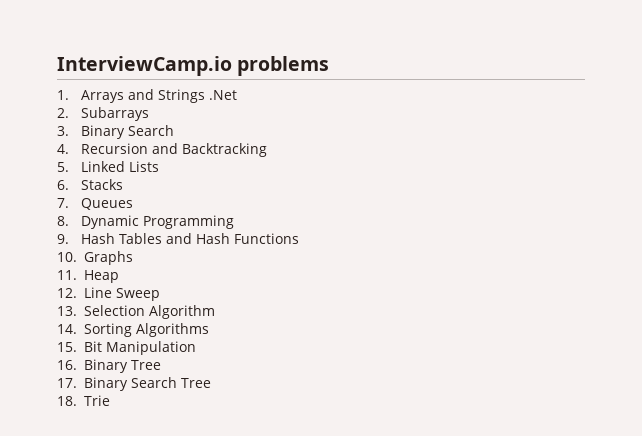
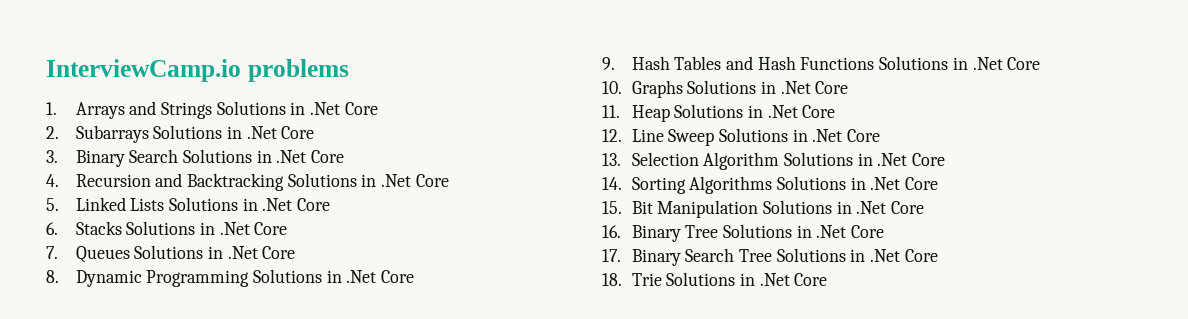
- 1. Arrays and Strings .Net
+ 1. Arrays and Strings Solutions in .Net Core
- 2. Subarrays
+ 2. Subarrays Solutions in .Net Core
- 3. Binary Search
+ 3. Binary Search Solutions in .Net Core
- 4. Recursion and Backtracking
+ 4. Recursion and Backtracking Solutions in .Net Core
- 5. Linked Lists
- 6. Stacks
- 7. Queues
+ 5. Linked Lists Solutions in .Net Core
+ 6. Stacks Solutions in .Net Core
+ 7. Queues Solutions in .Net Core
- 8. Dynamic Programming
+ 8. Dynamic Programming Solutions in .Net Core
- 9. Hash Tables and Hash Functions
- 10. Graphs
- 11. Heap
+ 9. Hash Tables and Hash Functions Solutions in .Net Core
+ 10. Graphs Solutions in .Net Core
+ 11. Heap Solutions in .Net Core
- 12. Line Sweep
+ 12. Line Sweep Solutions in .Net Core
- 13. Selection Algorithm
+ 13. Selection Algorithm Solutions in .Net Core
- 14. Sorting Algorithms
+ 14. Sorting Algorithms Solutions in .Net Core
- 15. Bit Manipulation
+ 15. Bit Manipulation Solutions in .Net Core
- 16. Binary Tree
+ 16. Binary Tree Solutions in .Net Core
- 17. Binary Search Tree
- 18. Trie
+ 17. Binary Search Tree Solutions in .Net Core
+ 18. Trie Solutions in .Net Core

